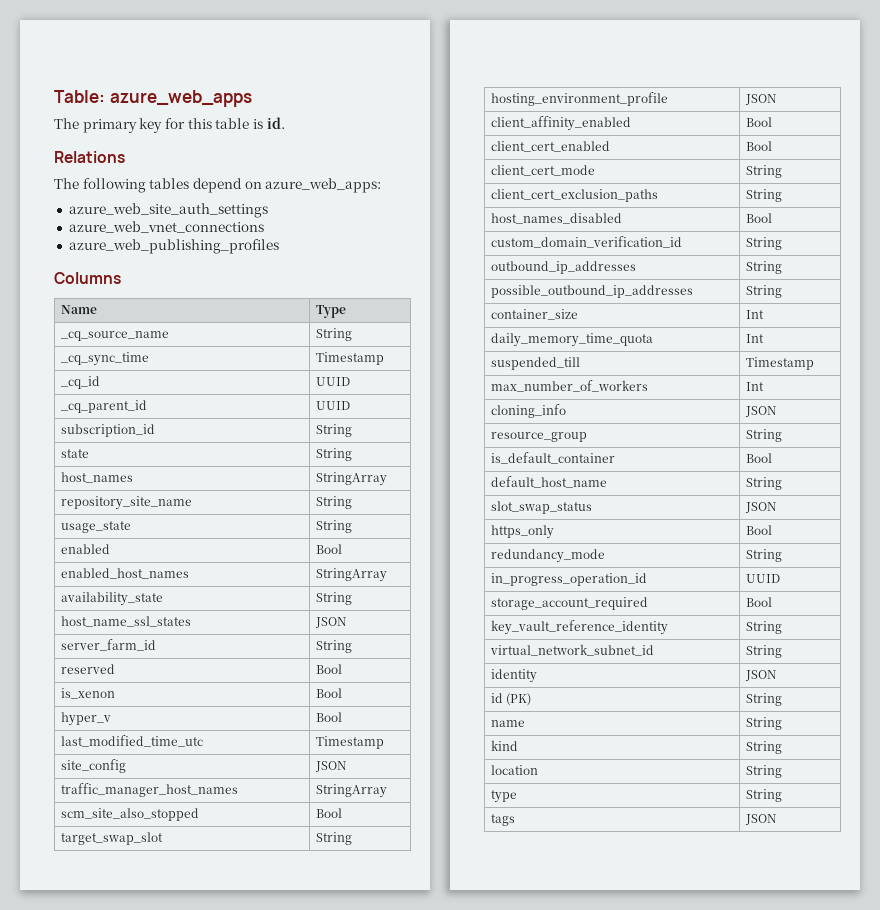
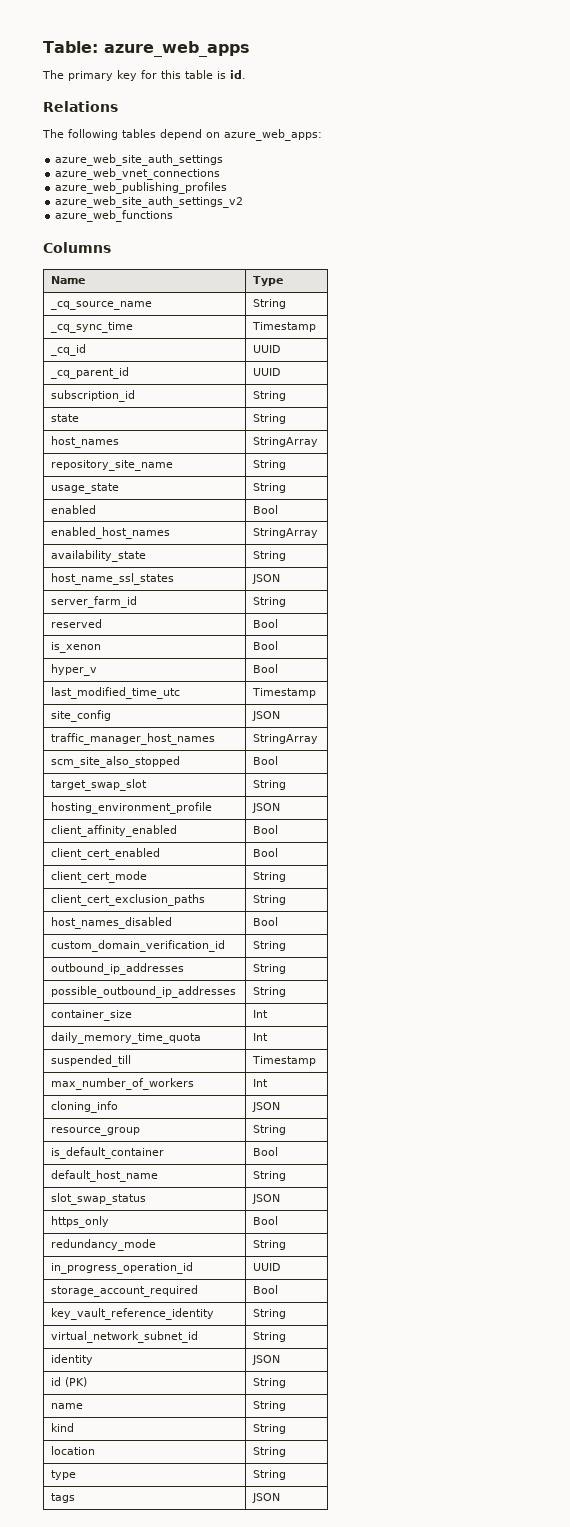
+ azure_web_site_auth_settings_v2
+ azure_web_functions

